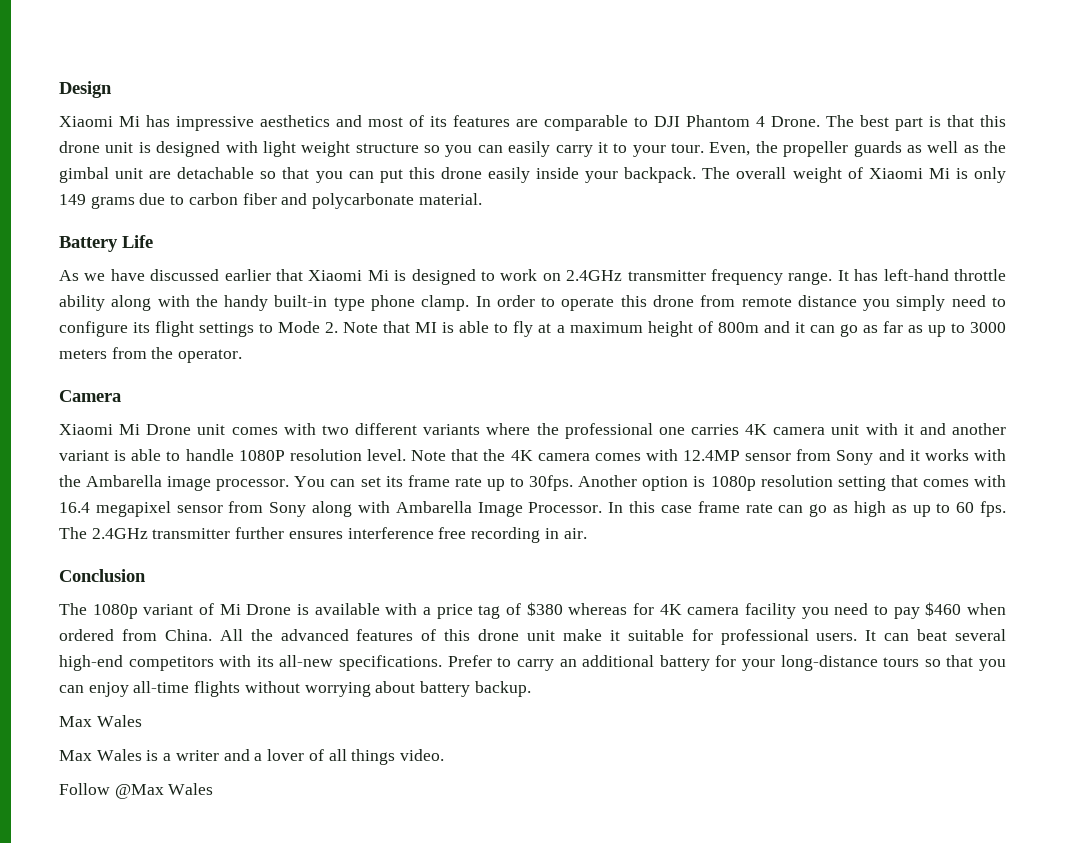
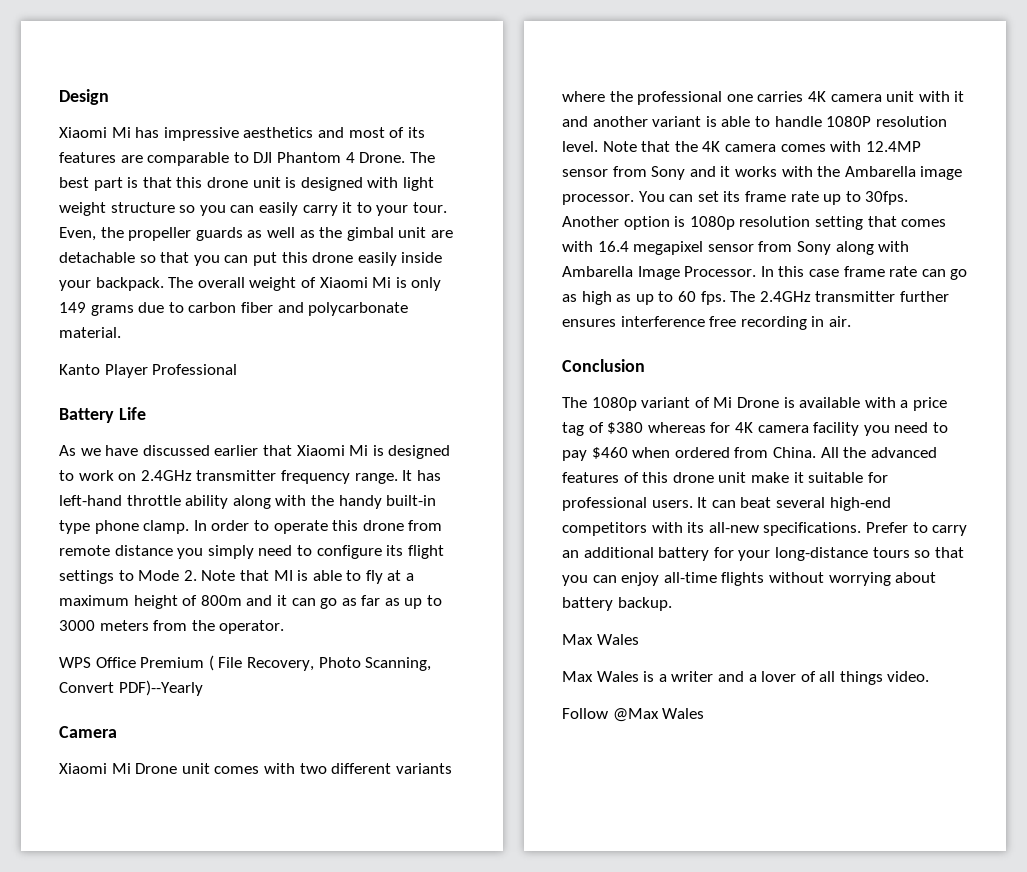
+ Kanto Player Professional
+ WPS Office Premium ( File Recovery, Photo Scanning, Convert PDF)--Yearly

